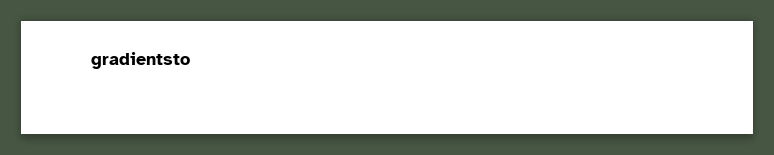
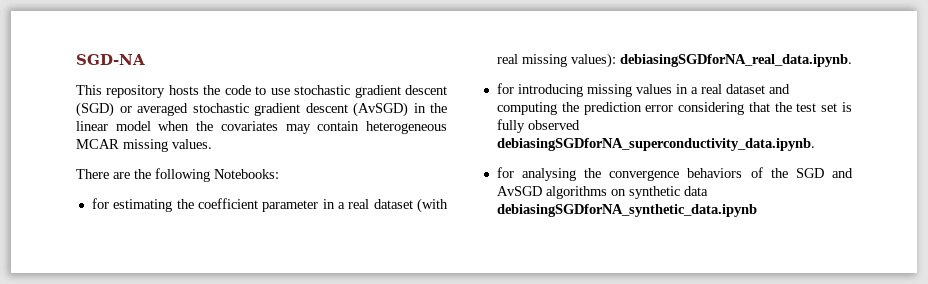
- gradientsto
+ SGD-NA
+ This repository hosts the code to use stochastic gradient descent (SGD) or averaged stochastic gradient descent (AvSGD) in the linear model when the covariates may contain heterogeneous MCAR missing values.
+ There are the following Notebooks:
+ for estimating the coefficient parameter in a real dataset (with real missing values): debiasingSGDforNA_real_data.ipynb.
+ for introducing missing values in a real dataset and computing the prediction error considering that the test set is fully observed debiasingSGDforNA_superconductivity_data.ipynb.
+ for analysing the convergence behaviors of the SGD and AvSGD algorithms on synthetic data debiasingSGDforNA_synthetic_data.ipynb

